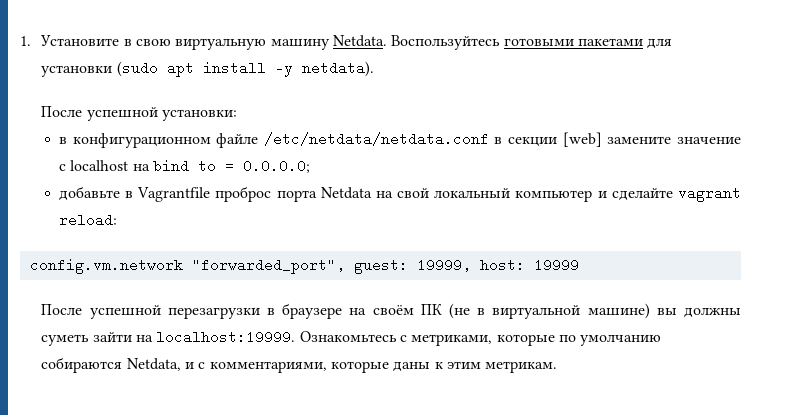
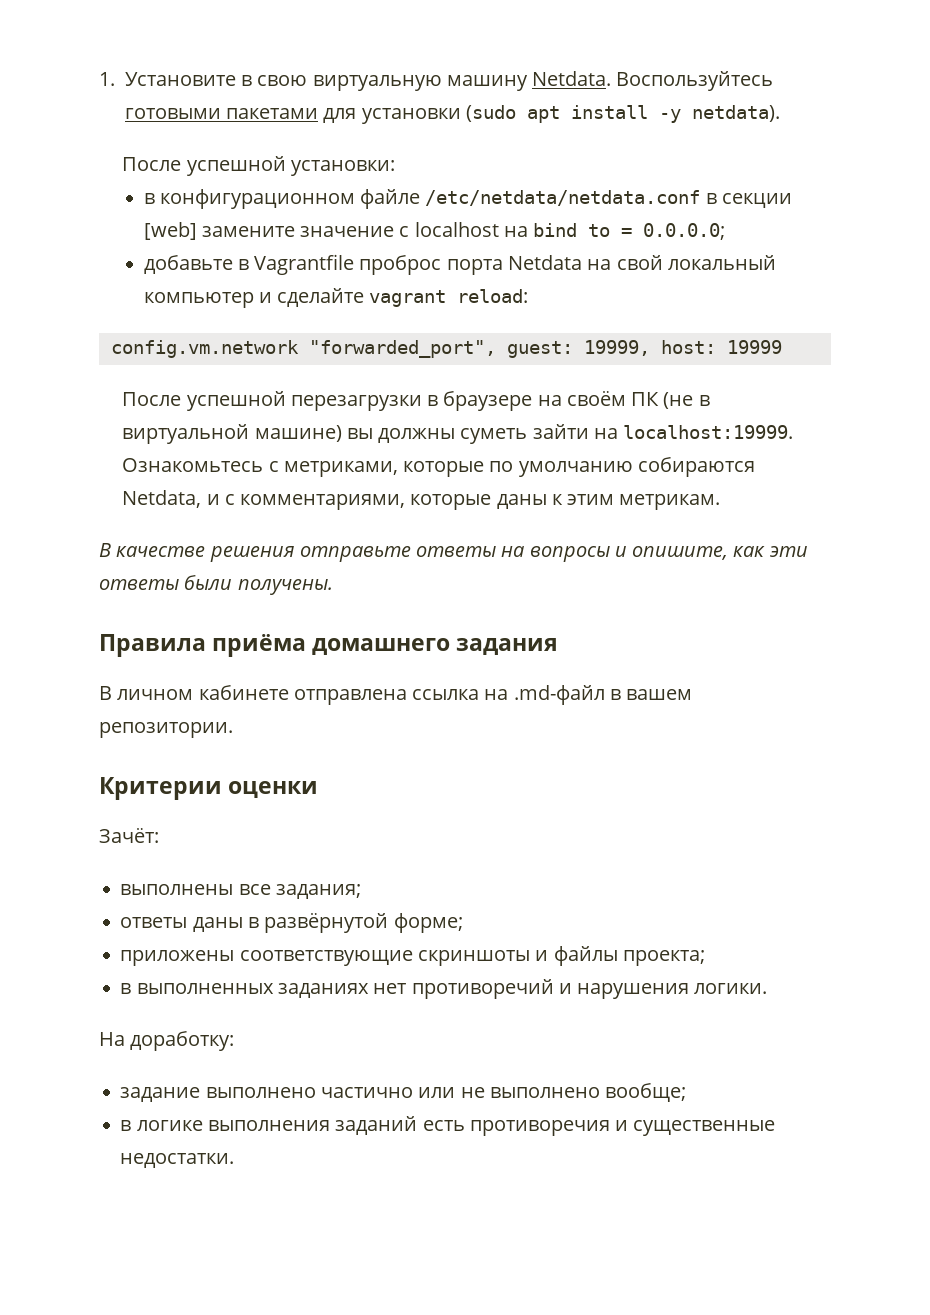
+ В качестве решения отправьте ответы на вопросы и опишите, как эти ответы были получены.
+ Правила приёма домашнего задания
+ В личном кабинете отправлена ссылка на .md-файл в вашем репозитории.
+ Критерии оценки
+ Зачёт:
+ выполнены все задания;
+ ответы даны в развёрнутой форме;
+ приложены соответствующие скриншоты и файлы проекта;
+ в выполненных заданиях нет противоречий и нарушения логики.
+ На доработку:
+ задание выполнено частично или не выполнено вообще;
+ в логике выполнения заданий есть противоречия и существенные недостатки.

